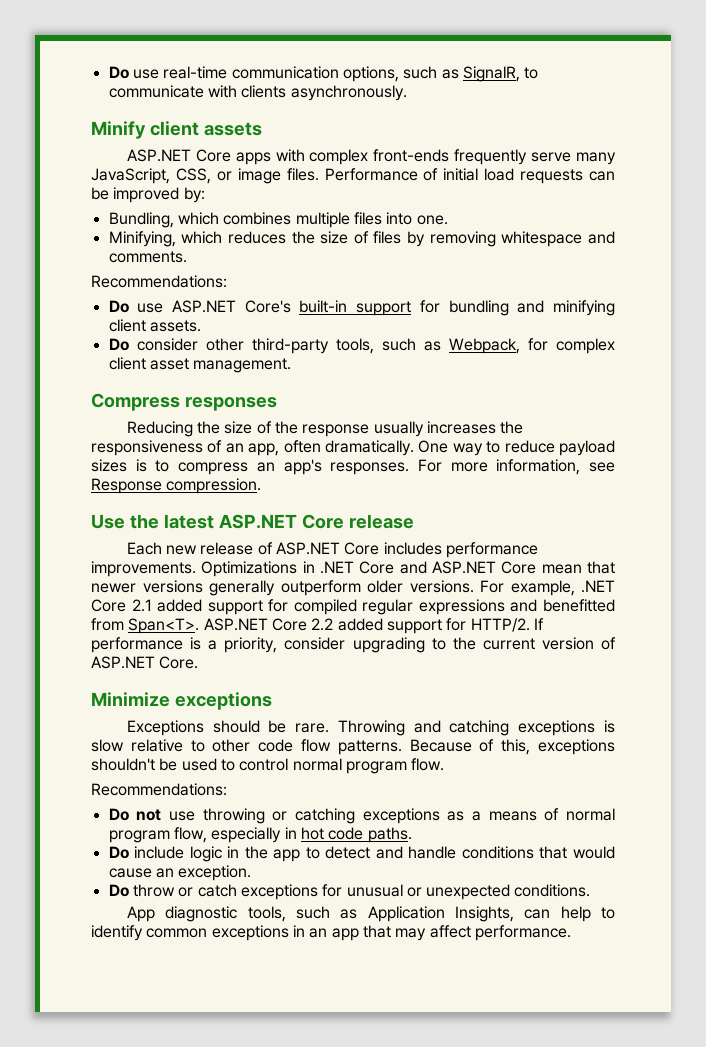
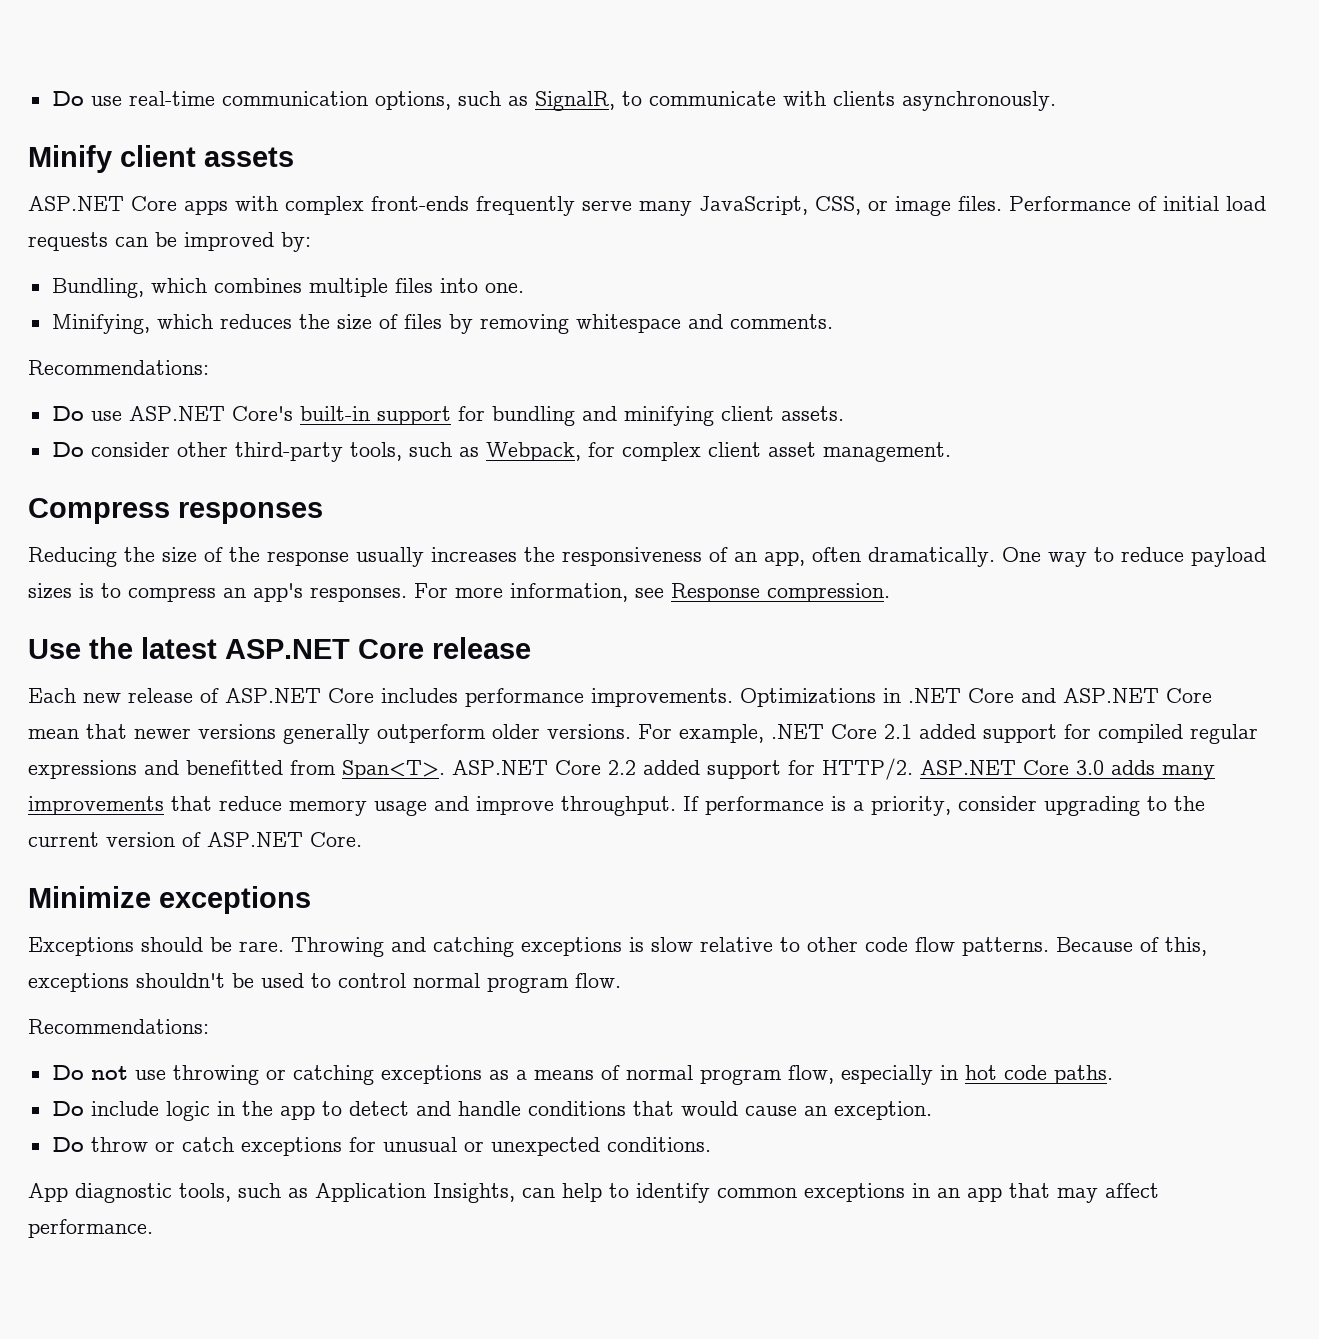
+ ASP.NET Core 3.0 adds many improvements that reduce memory usage and improve throughput.

